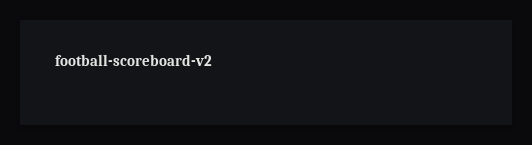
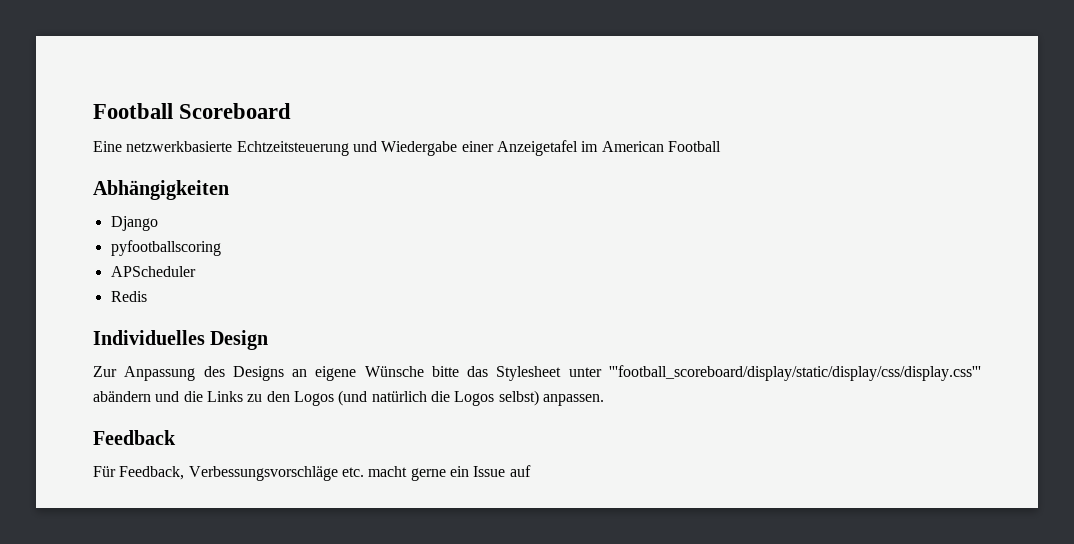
- football-scoreboard-v2
+ Football Scoreboard
+ Eine netzwerkbasierte Echtzeitsteuerung und Wiedergabe einer Anzeigetafel im American Football
+ Abhängigkeiten
+ Django
+ pyfootballscoring
+ APScheduler
+ Redis
+ Individuelles Design
+ Zur Anpassung des Designs an eigene Wünsche bitte das Stylesheet unter '''football_scoreboard/display/static/display/css/display.css''' abändern und die Links zu den Logos (und natürlich die Logos selbst) anpassen.
+ Feedback
+ Für Feedback, Verbessungsvorschläge etc. macht gerne ein Issue auf

